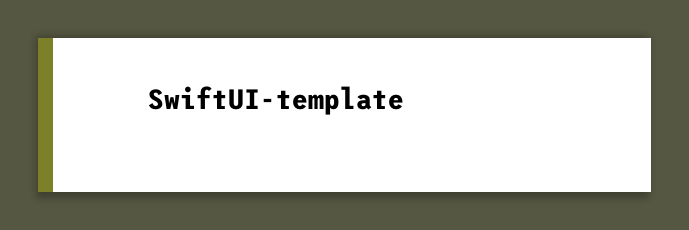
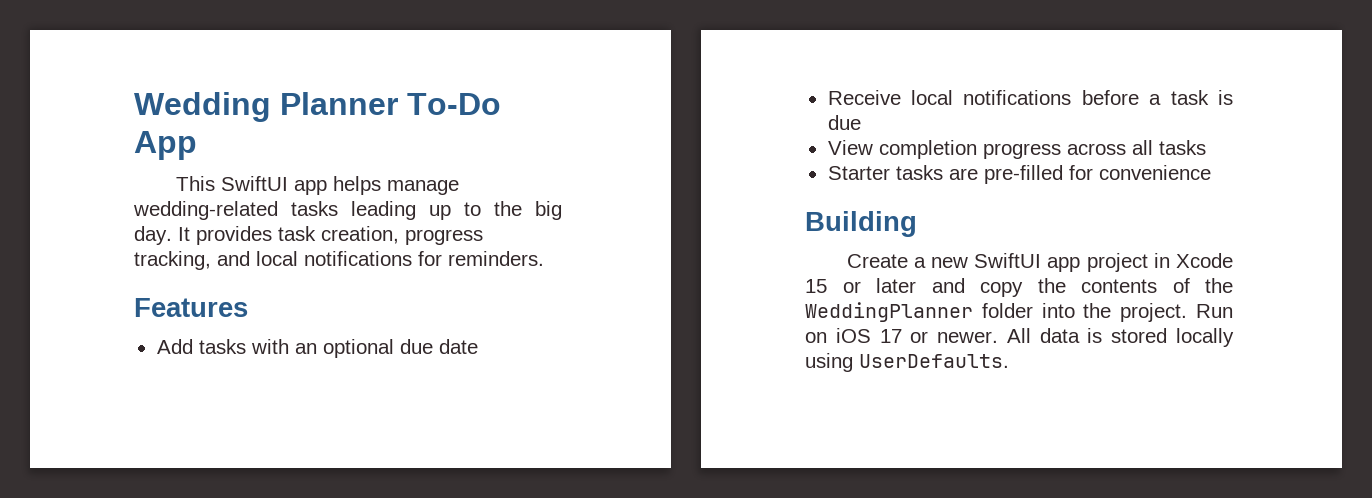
- SwiftUI-template
+ Wedding Planner To-Do App
+ This SwiftUI app helps manage wedding-related tasks leading up to the big day. It provides task creation, progress tracking, and local notifications for reminders.
+ Features
+ Add tasks with an optional due date
+ Receive local notifications before a task is due
+ View completion progress across all tasks
+ Starter tasks are pre-filled for convenience
+ Building
+ Create a new SwiftUI app project in Xcode 15 or later and copy the contents of the WeddingPlanner folder into the project. Run on iOS 17 or newer. All data is stored locally using UserDefaults.

